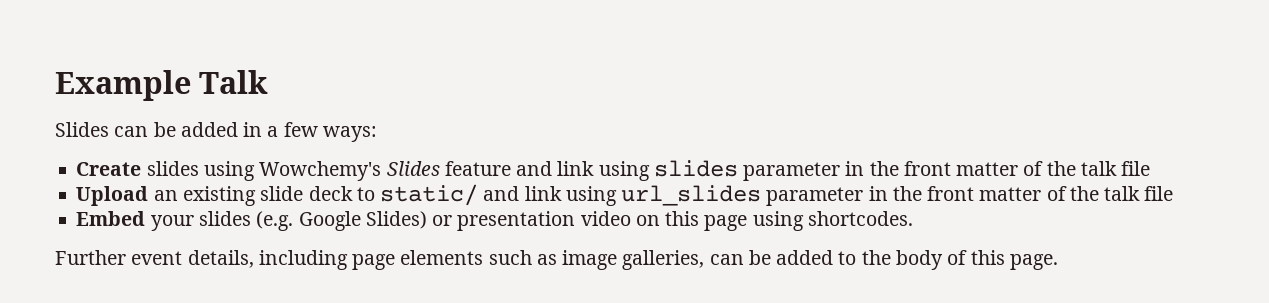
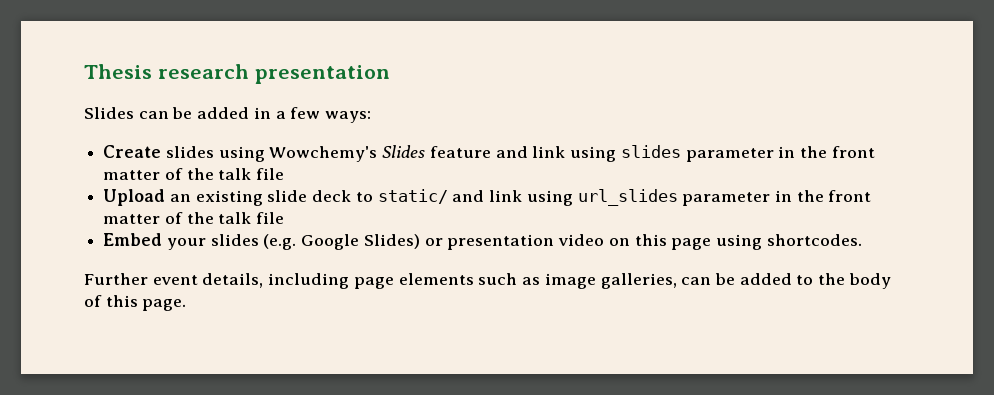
- Example Talk
+ Thesis research presentation

